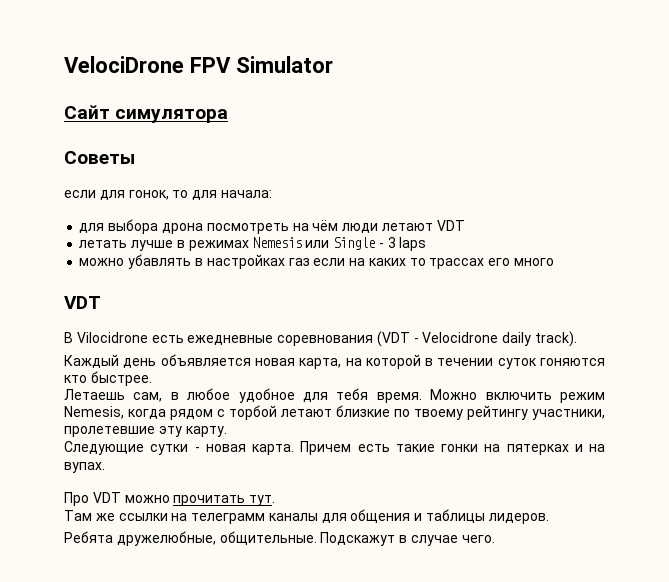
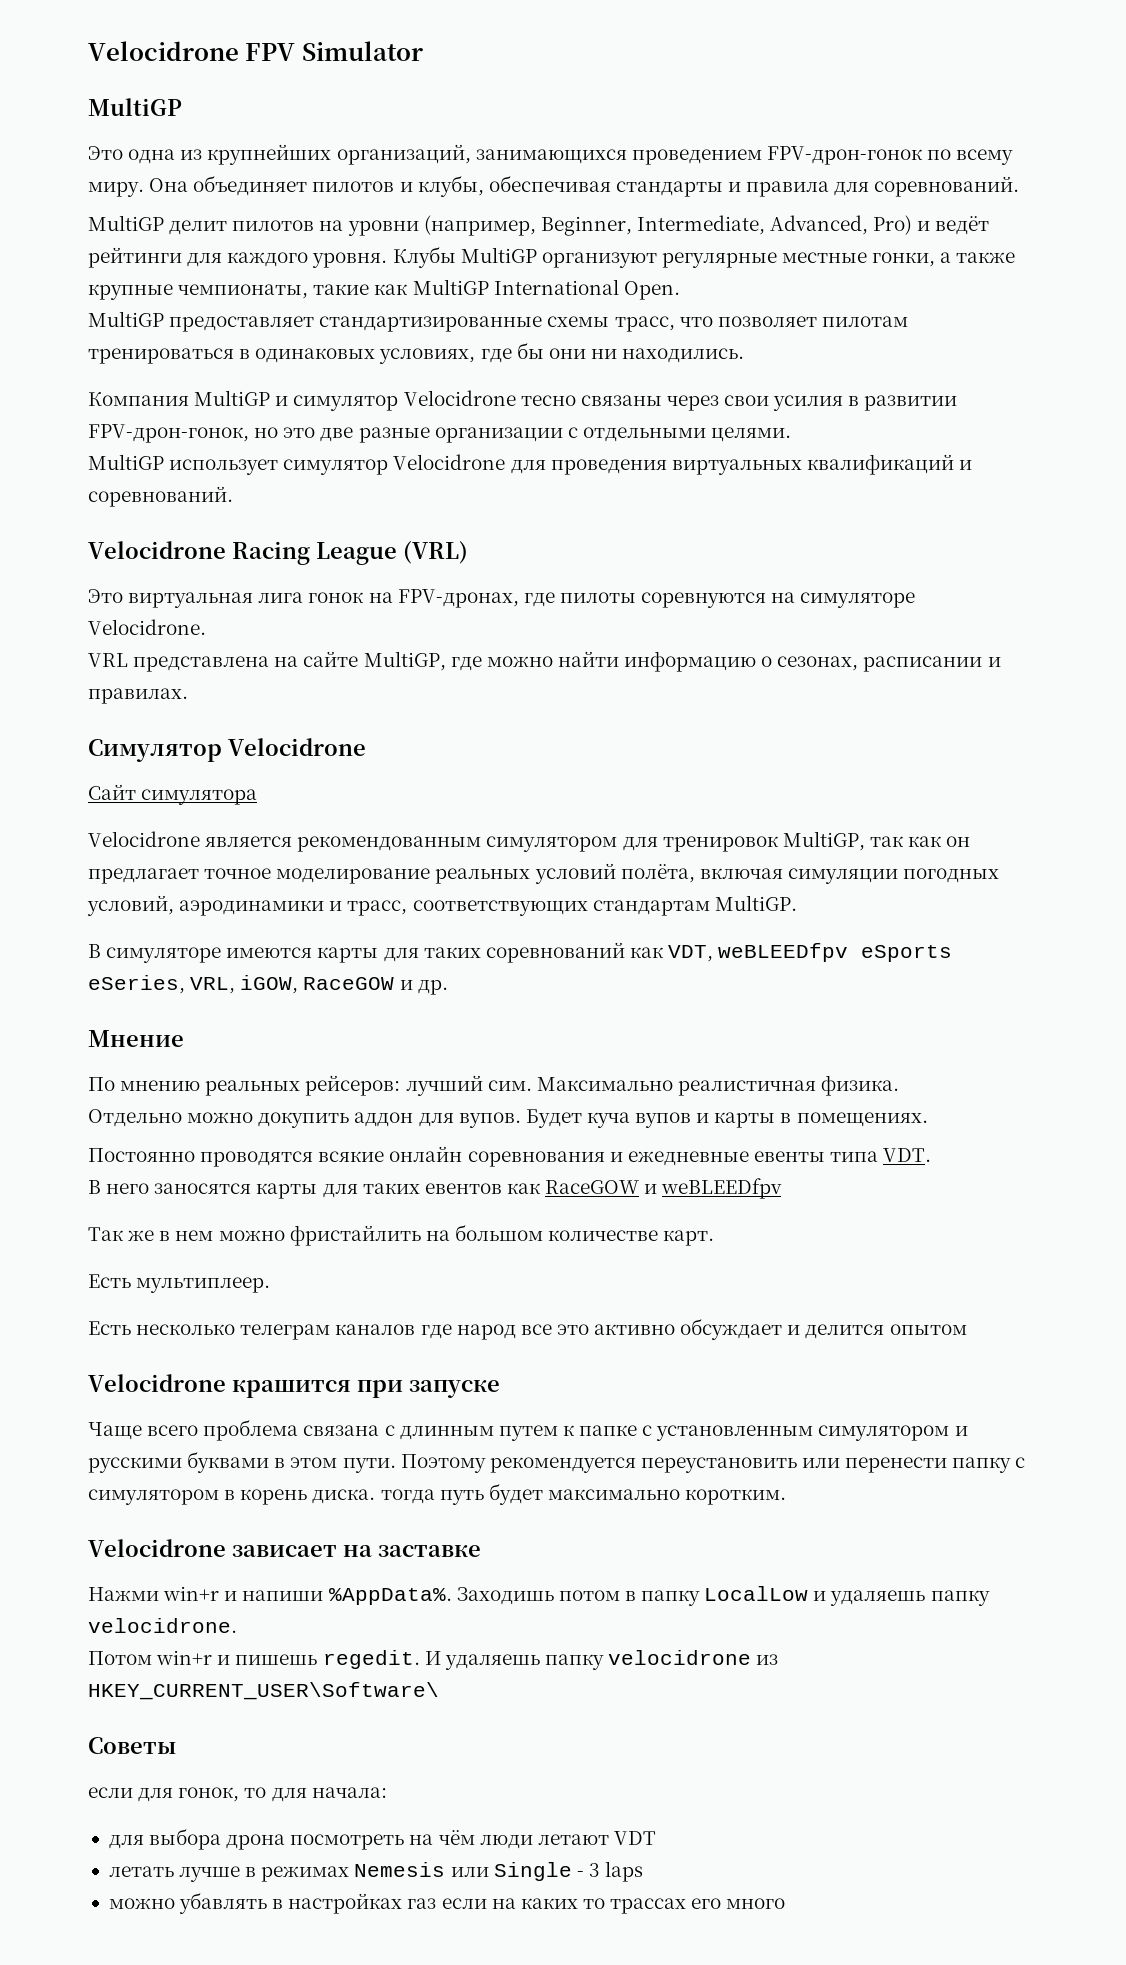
- VelociDrone FPV Simulator
+ Velocidrone FPV Simulator
+ MultiGP
+ Это одна из крупнейших организаций, занимающихся проведением FPV-дрон-гонок по всему миру. Она объединяет пилотов и клубы, обеспечивая стандарты и правила для соревнований.
+ MultiGP делит пилотов на уровни (например, Beginner, Intermediate, Advanced, Pro) и ведёт рейтинги для каждого уровня. Клубы MultiGP организуют регулярные местные гонки, а также крупные чемпионаты, такие как MultiGP International Open.
+ MultiGP предоставляет стандартизированные схемы трасс, что позволяет пилотам тренироваться в одинаковых условиях, где бы они ни находились.
+ Компания MultiGP и симулятор Velocidrone тесно связаны через свои усилия в развитии FPV-дрон-гонок, но это две разные организации с отдельными целями.
+ MultiGP использует симулятор Velocidrone для проведения виртуальных квалификаций и соревнований.
+ Velocidrone Racing League (VRL)
+ Это виртуальная лига гонок на FPV-дронах, где пилоты соревнуются на симуляторе Velocidrone.
+ VRL представлена на сайте MultiGP, где можно найти информацию о сезонах, расписании и правилах.
+ Симулятор Velocidrone
  Сайт симулятора
+ Velocidrone является рекомендованным симулятором для тренировок MultiGP, так как он предлагает точное моделирование реальных условий полёта, включая симуляции погодных условий, аэродинамики и трасс, соответствующих стандартам MultiGP.
+ В симуляторе имеются карты для таких соревнований как VDT, weBLEEDfpv eSports eSeries, VRL, iGOW, RaceGOW и др.
+ Мнение
+ По мнению реальных рейсеров: лучший сим. Максимально реалистичная физика.
+ Отдельно можно докупить аддон для вупов. Будет куча вупов и карты в помещениях.
+ Постоянно проводятся всякие онлайн соревнования и ежедневные евенты типа VDT.
+ В него заносятся карты для таких евентов как RaceGOW и weBLEEDfpv
+ Так же в нем можно фристайлить на большом количестве карт.
+ Есть мультиплеер.
+ Есть несколько телеграм каналов где народ все это активно обсуждает и делится опытом
+ Velocidrone крашится при запуске
+ Чаще всего проблема связана с длинным путем к папке с установленным симулятором и русскими буквами в этом пути. Поэтому рекомендуется переустановить или перенести папку с симулятором в корень диска. тогда путь будет максимально коротким.
+ Velocidrone зависает на заставке
+ Нажми win+r и напиши %AppData%. Заходишь потом в папку LocalLow и удаляешь папку velocidrone.
+ Потом win+r и пишешь regedit. И удаляешь папку velocidrone из HKEY_CURRENT_USER\Software\
  можно убавлять в настройках газ если на каких то трассах его много
- VDT
- В Vilocidrone есть ежедневные соревнования (VDT - Velocidrone daily track).
- Каждый день объявляется новая карта, на которой в течении суток гоняются кто быстрее.
- Летаешь сам, в любое удобное для тебя время. Можно включить режим Nemesis, когда рядом с торбой летают близкие по твоему рейтингу участники, пролетевшие эту карту.
- Следующие сутки - новая карта. Причем есть такие гонки на пятерках и на вупах.
- Про VDT можно прочитать тут.
- Там же ссылки на телеграмм каналы для общения и таблицы лидеров.
- Ребята дружелюбные, общительные. Подскажут в случае чего.

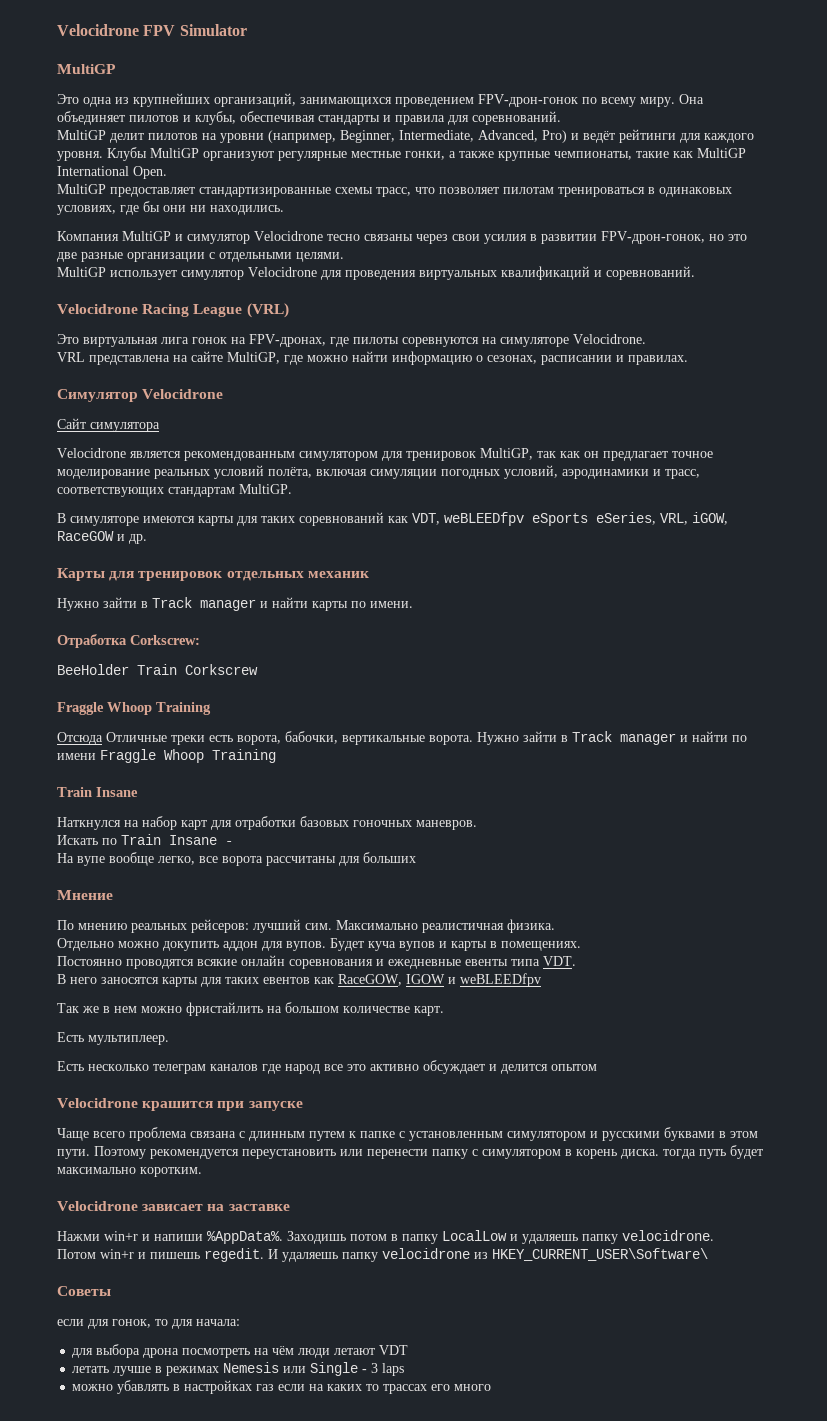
+ Карты для тренировок отдельных механик
+ Нужно зайти в Track manager и найти карты по имени.
+ Отработка Corkscrew:
+ BeeHolder Train Corkscrew
+ Fraggle Whoop Training
+ Отсюда Отличные треки есть ворота, бабочки, вертикальные ворота. Нужно зайти в Track manager и найти по имени Fraggle Whoop Training
+ Train Insane
+ Наткнулся на набор карт для отработки базовых гоночных маневров.
+ Искать по Train Insane -
+ На вупе вообще легко, все ворота рассчитаны для больших
- В него заносятся карты для таких евентов как RaceGOW и weBLEEDfpv
+ В него заносятся карты для таких евентов как RaceGOW, IGOW и weBLEEDfpv

